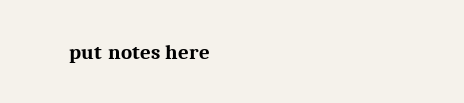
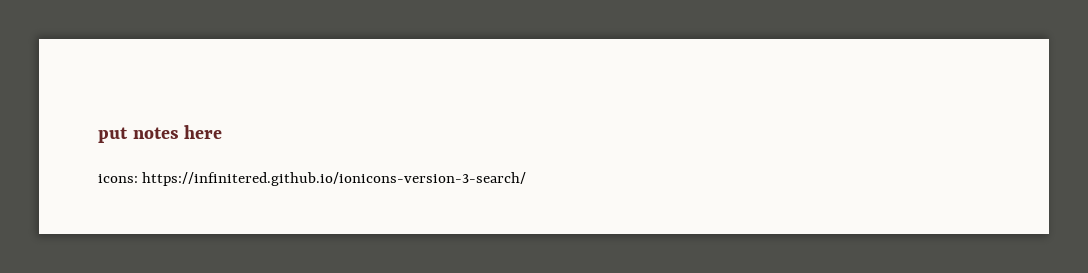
+ icons: https://infinitered.github.io/ionicons-version-3-search/

